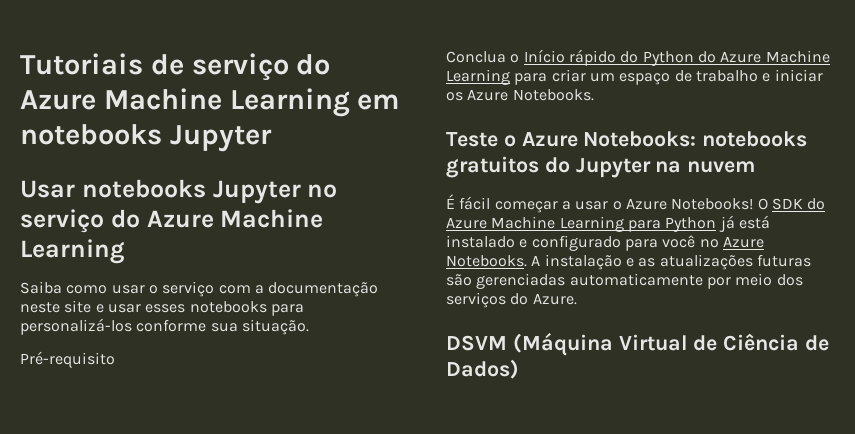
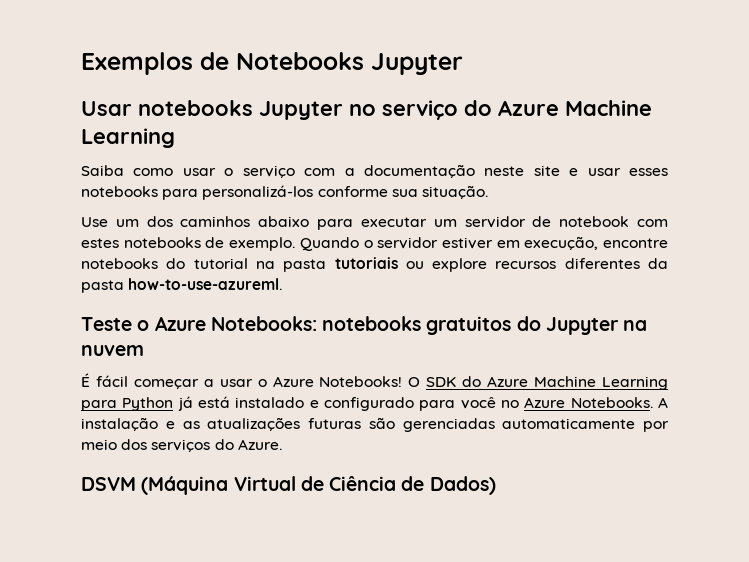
- Tutoriais de serviço do Azure Machine Learning em notebooks Jupyter
+ Exemplos de Notebooks Jupyter
- Pré-requisito
- Conclua o Início rápido do Python do Azure Machine Learning para criar um espaço de trabalho e iniciar os Azure Notebooks.
+ Use um dos caminhos abaixo para executar um servidor de notebook com estes notebooks de exemplo. Quando o servidor estiver em execução, encontre notebooks do tutorial na pasta tutoriais ou explore recursos diferentes da pasta how-to-use-azureml.

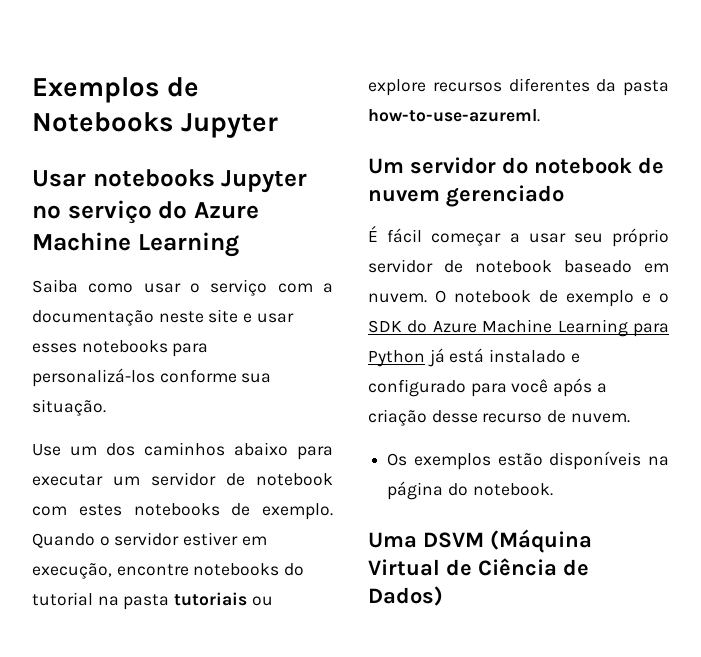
- Teste o Azure Notebooks: notebooks gratuitos do Jupyter na nuvem
+ Um servidor do notebook de nuvem gerenciado
- É fácil começar a usar o Azure Notebooks! O SDK do Azure Machine Learning para Python já está instalado e configurado para você no Azure Notebooks. A instalação e as atualizações futuras são gerenciadas automaticamente por meio dos serviços do Azure.
- DSVM (Máquina Virtual de Ciência de Dados)
+ É fácil começar a usar seu próprio servidor de notebook baseado em nuvem. O notebook de exemplo e o SDK do Azure Machine Learning para Python já está instalado e configurado para você após a criação desse recurso de nuvem.
+ Os exemplos estão disponíveis na página do notebook.
+ Uma DSVM (Máquina Virtual de Ciência de Dados)

